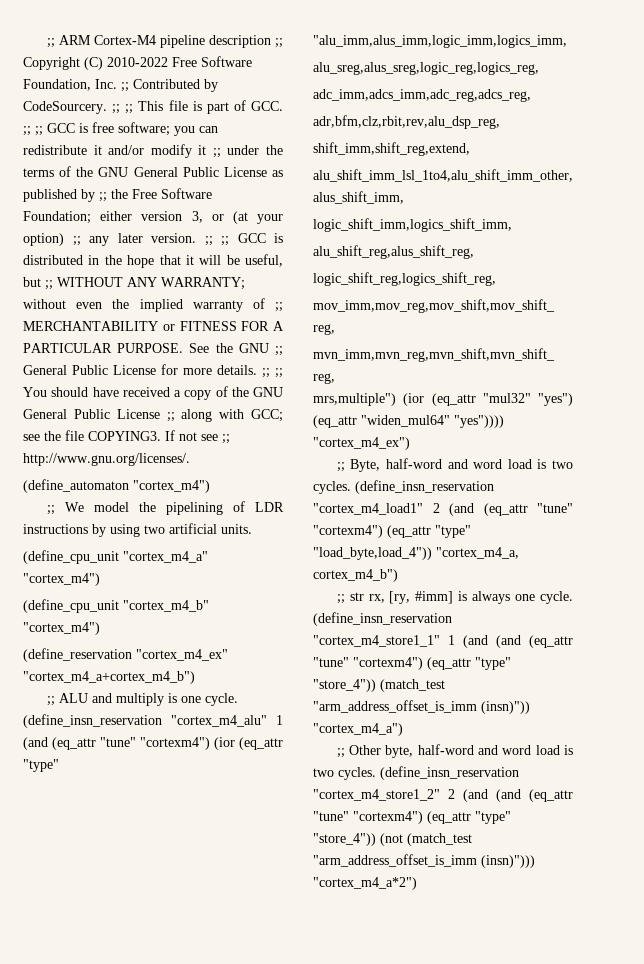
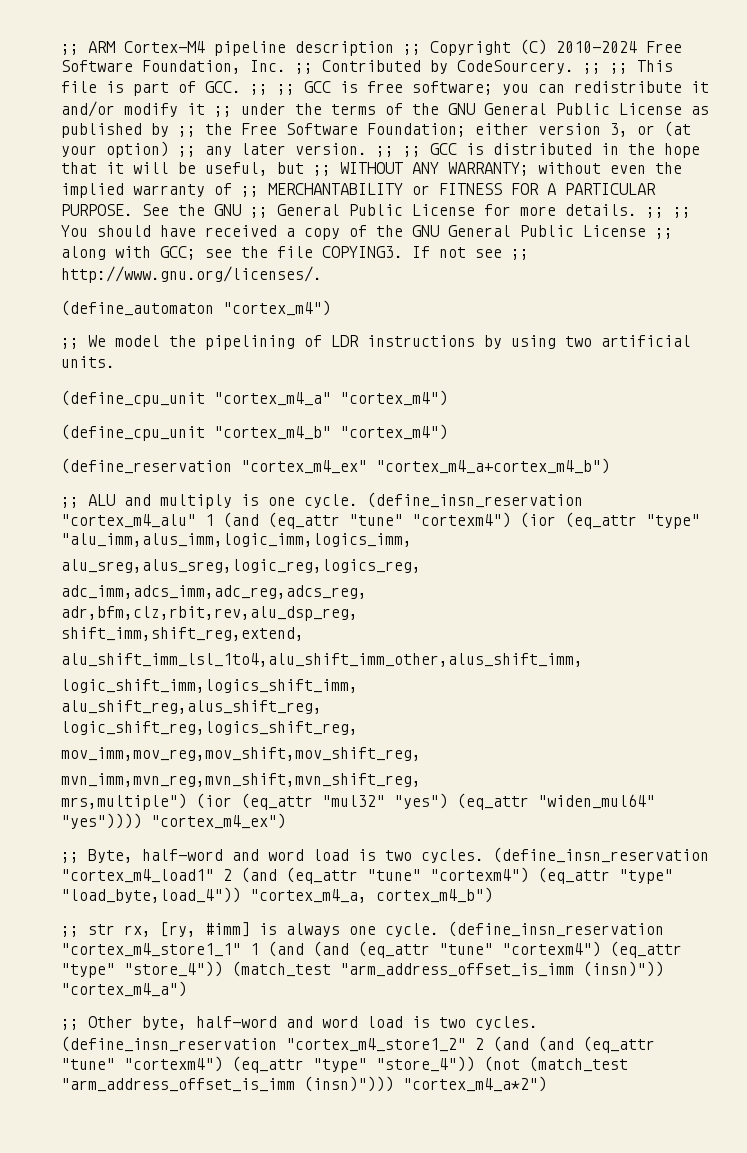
- Copyright (C) 2010-2022 Free Software Foundation, Inc. ;;
+ Copyright (C) 2010-2024 Free Software Foundation, Inc. ;;

